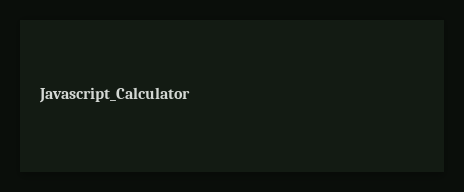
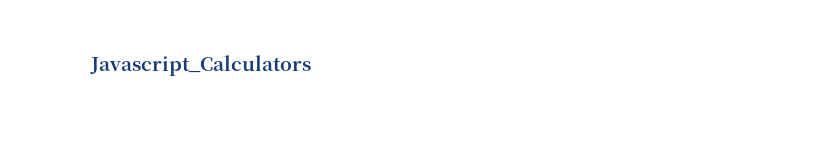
- Javascript_Calculator
+ Javascript_Calculators

